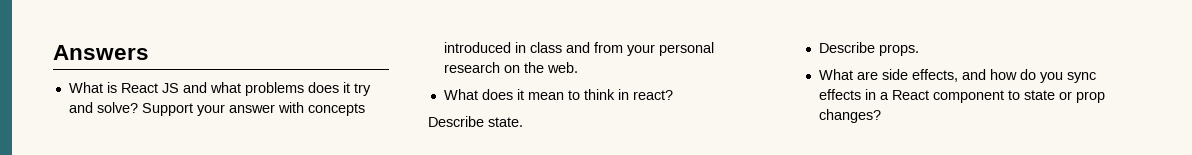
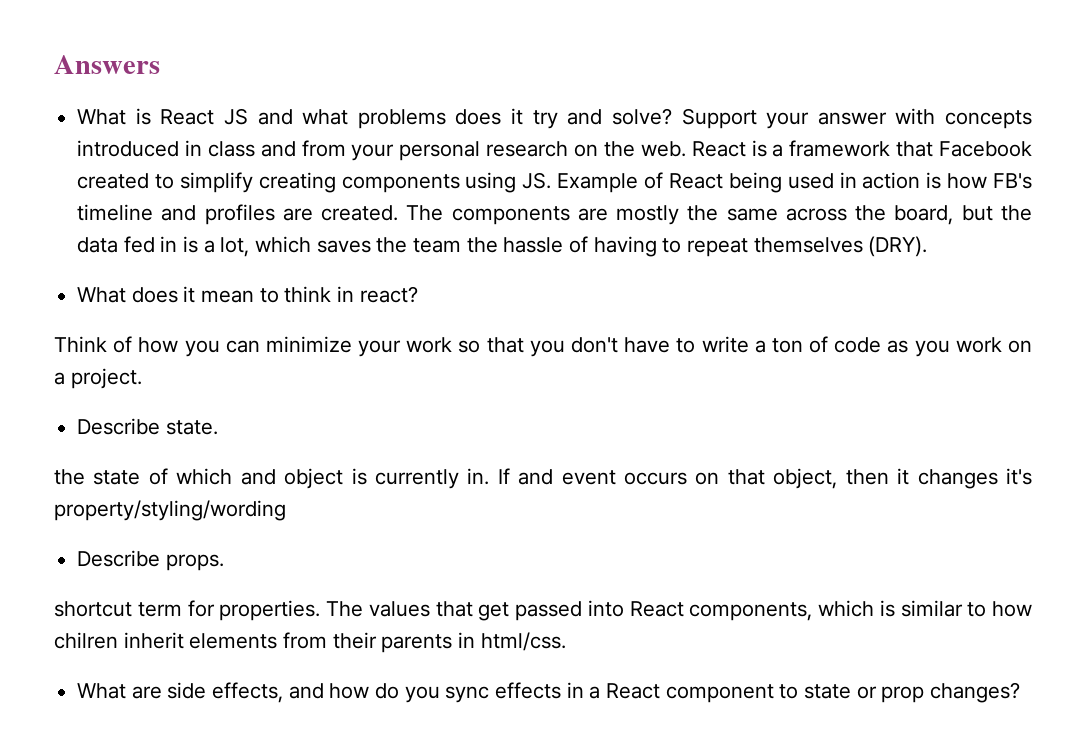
+ React is a framework that Facebook created to simplify creating components using JS. Example of React being used in action is how FB's timeline and profiles are created. The components are mostly the same across the board, but the data fed in is a lot, which saves the team the hassle of having to repeat themselves (DRY).
+ Think of how you can minimize your work so that you don't have to write a ton of code as you work on a project.
  Describe state.
+ the state of which and object is currently in. If and event occurs on that object, then it changes it's property/styling/wording
  Describe props.
+ shortcut term for properties. The values that get passed into React components, which is similar to how chilren inherit elements from their parents in html/css.

